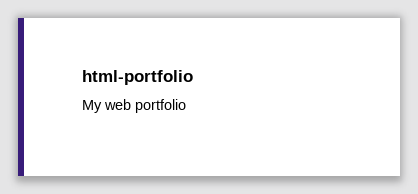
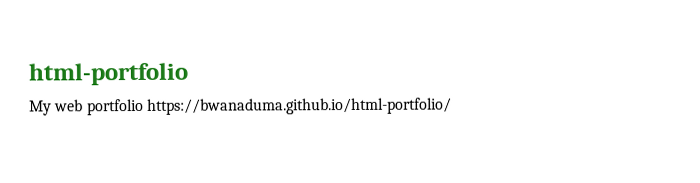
- My web portfolio
+ My web portfolio https://bwanaduma.github.io/html-portfolio/

